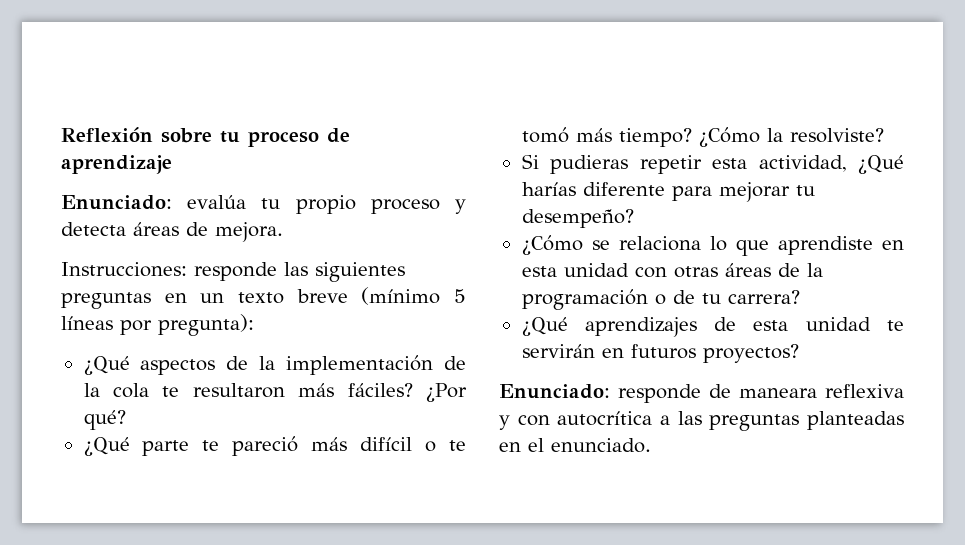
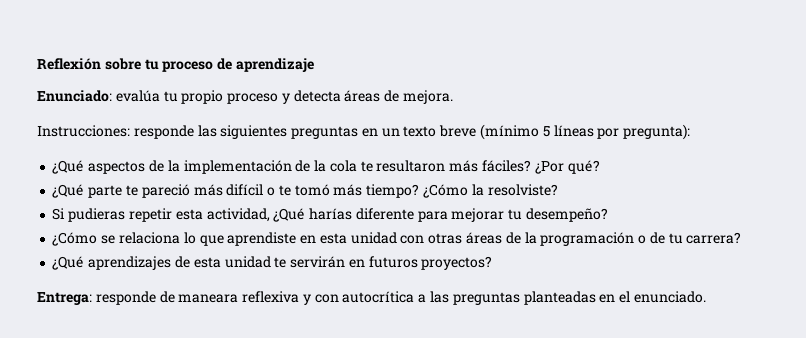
- Enunciado: responde de maneara reflexiva y con autocrítica a las preguntas planteadas en el enunciado.
+ Entrega: responde de maneara reflexiva y con autocrítica a las preguntas planteadas en el enunciado.

